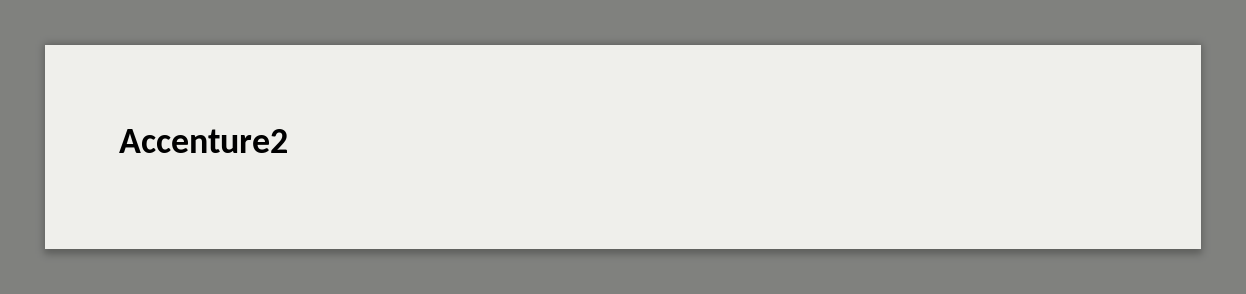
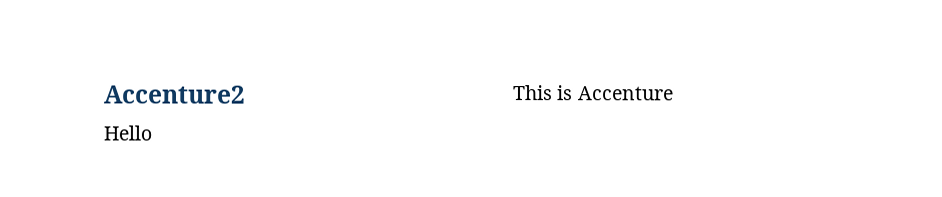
+ Hello
+ This is Accenture

